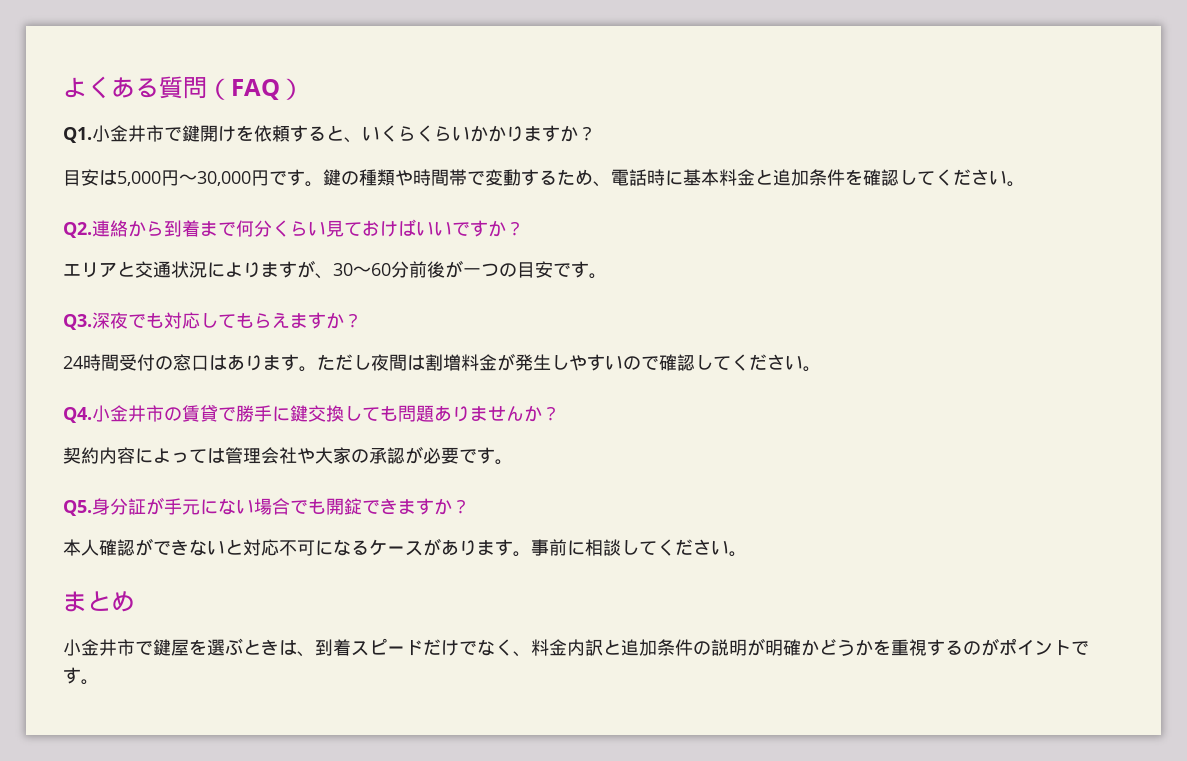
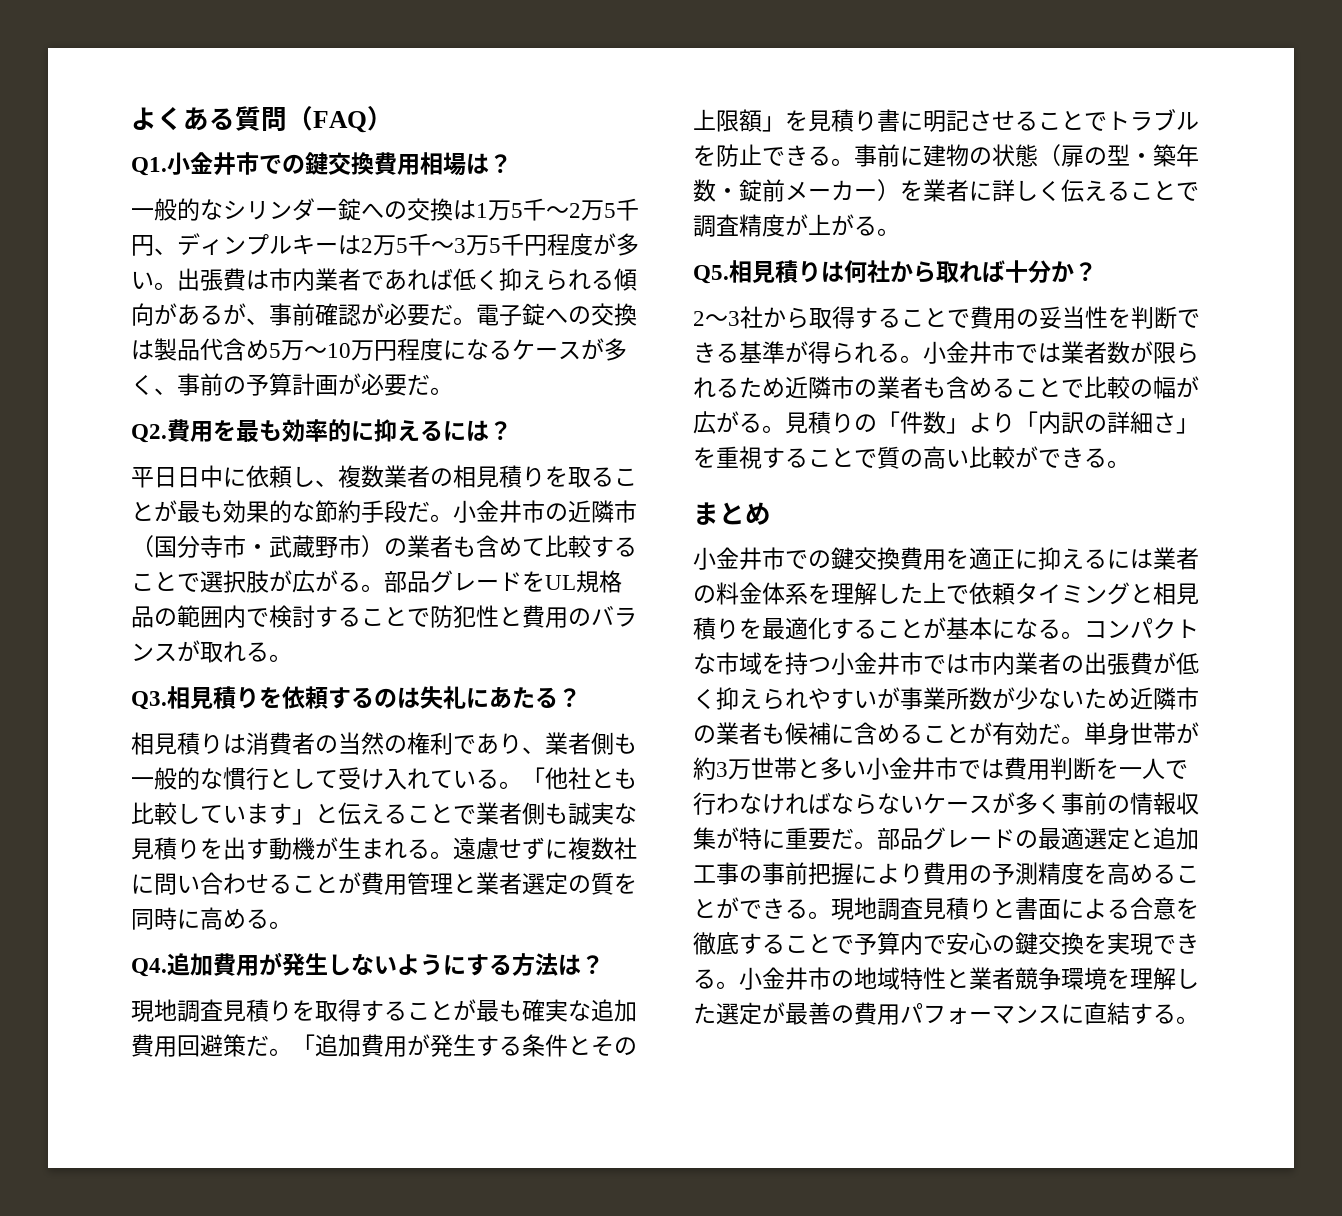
- Q1.小金井市で鍵開けを依頼すると、いくらくらいかかりますか？
- 目安は5,000円〜30,000円です。鍵の種類や時間帯で変動するため、電話時に基本料金と追加条件を確認してください。
- Q2.連絡から到着まで何分くらい見ておけばいいですか？
- エリアと交通状況によりますが、30〜60分前後が一つの目安です。
- Q3.深夜でも対応してもらえますか？
- 24時間受付の窓口はあります。ただし夜間は割増料金が発生しやすいので確認してください。
- Q4.小金井市の賃貸で勝手に鍵交換しても問題ありませんか？
- 契約内容によっては管理会社や大家の承認が必要です。
- Q5.身分証が手元にない場合でも開錠できますか？
- 本人確認ができないと対応不可になるケースがあります。事前に相談してください。
+ Q1.小金井市での鍵交換費用相場は？
+ 一般的なシリンダー錠への交換は1万5千〜2万5千円、ディンプルキーは2万5千〜3万5千円程度が多い。出張費は市内業者であれば低く抑えられる傾向があるが、事前確認が必要だ。電子錠への交換は製品代含め5万〜10万円程度になるケースが多く、事前の予算計画が必要だ。
+ Q2.費用を最も効率的に抑えるには？
+ 平日日中に依頼し、複数業者の相見積りを取ることが最も効果的な節約手段だ。小金井市の近隣市（国分寺市・武蔵野市）の業者も含めて比較することで選択肢が広がる。部品グレードをUL規格品の範囲内で検討することで防犯性と費用のバランスが取れる。
+ Q3.相見積りを依頼するのは失礼にあたる？
+ 相見積りは消費者の当然の権利であり、業者側も一般的な慣行として受け入れている。「他社とも比較しています」と伝えることで業者側も誠実な見積りを出す動機が生まれる。遠慮せずに複数社に問い合わせることが費用管理と業者選定の質を同時に高める。
+ Q4.追加費用が発生しないようにする方法は？
+ 現地調査見積りを取得することが最も確実な追加費用回避策だ。「追加費用が発生する条件とその上限額」を見積り書に明記させることでトラブルを防止できる。事前に建物の状態（扉の型・築年数・錠前メーカー）を業者に詳しく伝えることで調査精度が上がる。
+ Q5.相見積りは何社から取れば十分か？
+ 2〜3社から取得することで費用の妥当性を判断できる基準が得られる。小金井市では業者数が限られるため近隣市の業者も含めることで比較の幅が広がる。見積りの「件数」より「内訳の詳細さ」を重視することで質の高い比較ができる。
- 小金井市で鍵屋を選ぶときは、到着スピードだけでなく、料金内訳と追加条件の説明が明確かどうかを重視するのがポイントです。
+ 小金井市での鍵交換費用を適正に抑えるには業者の料金体系を理解した上で依頼タイミングと相見積りを最適化することが基本になる。コンパクトな市域を持つ小金井市では市内業者の出張費が低く抑えられやすいが事業所数が少ないため近隣市の業者も候補に含めることが有効だ。単身世帯が約3万世帯と多い小金井市では費用判断を一人で行わなければならないケースが多く事前の情報収集が特に重要だ。部品グレードの最適選定と追加工事の事前把握により費用の予測精度を高めることができる。現地調査見積りと書面による合意を徹底することで予算内で安心の鍵交換を実現できる。小金井市の地域特性と業者競争環境を理解した選定が最善の費用パフォーマンスに直結する。

